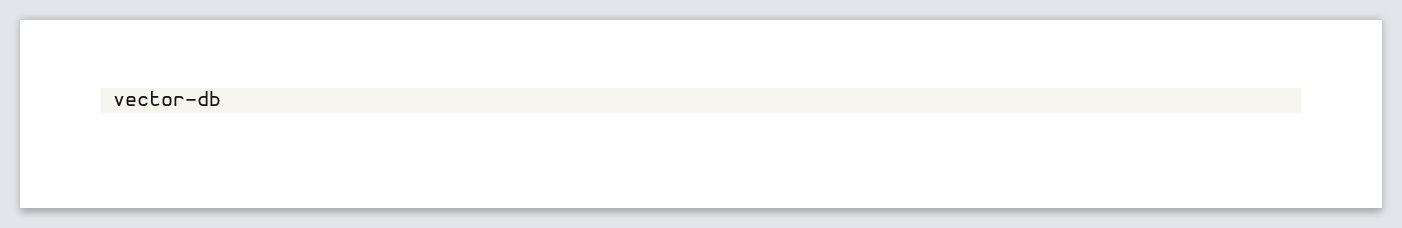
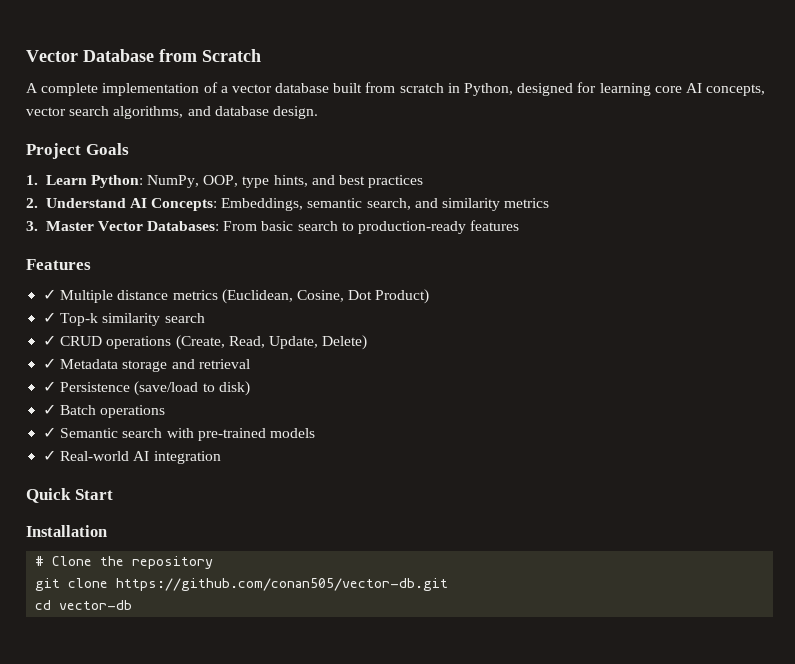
- vector-db
+ Vector Database from Scratch
+ A complete implementation of a vector database built from scratch in Python, designed for learning core AI concepts, vector search algorithms, and database design.
+ Project Goals
+ 1. Learn Python: NumPy, OOP, type hints, and best practices
+ 2. Understand AI Concepts: Embeddings, semantic search, and similarity metrics
+ 3. Master Vector Databases: From basic search to production-ready features
+ Features
+ ✓ Multiple distance metrics (Euclidean, Cosine, Dot Product)
+ ✓ Top-k similarity search
+ ✓ CRUD operations (Create, Read, Update, Delete)
+ ✓ Metadata storage and retrieval
+ ✓ Persistence (save/load to disk)
+ ✓ Batch operations
+ ✓ Semantic search with pre-trained models
+ ✓ Real-world AI integration
+ Quick Start
+ Installation
+ # Clone the repository
+ git clone https://github.com/conan505/vector-db.git
+ cd vector-db

